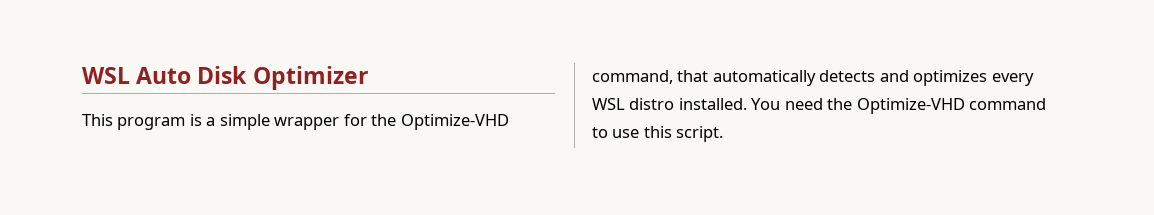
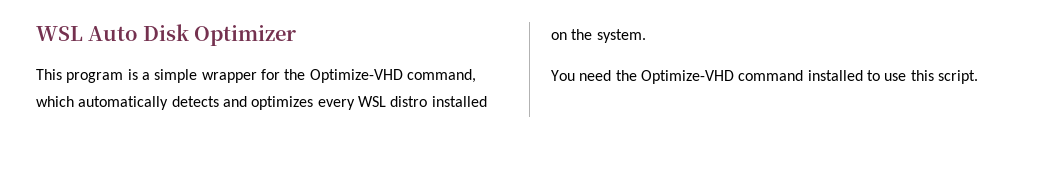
- This program is a simple wrapper for the Optimize-VHD command, that automatically detects and optimizes every WSL distro installed. You need the Optimize-VHD command to use this script.
+ This program is a simple wrapper for the Optimize-VHD command, which automatically detects and optimizes every WSL distro installed on the system.
+ You need the Optimize-VHD command installed to use this script.

